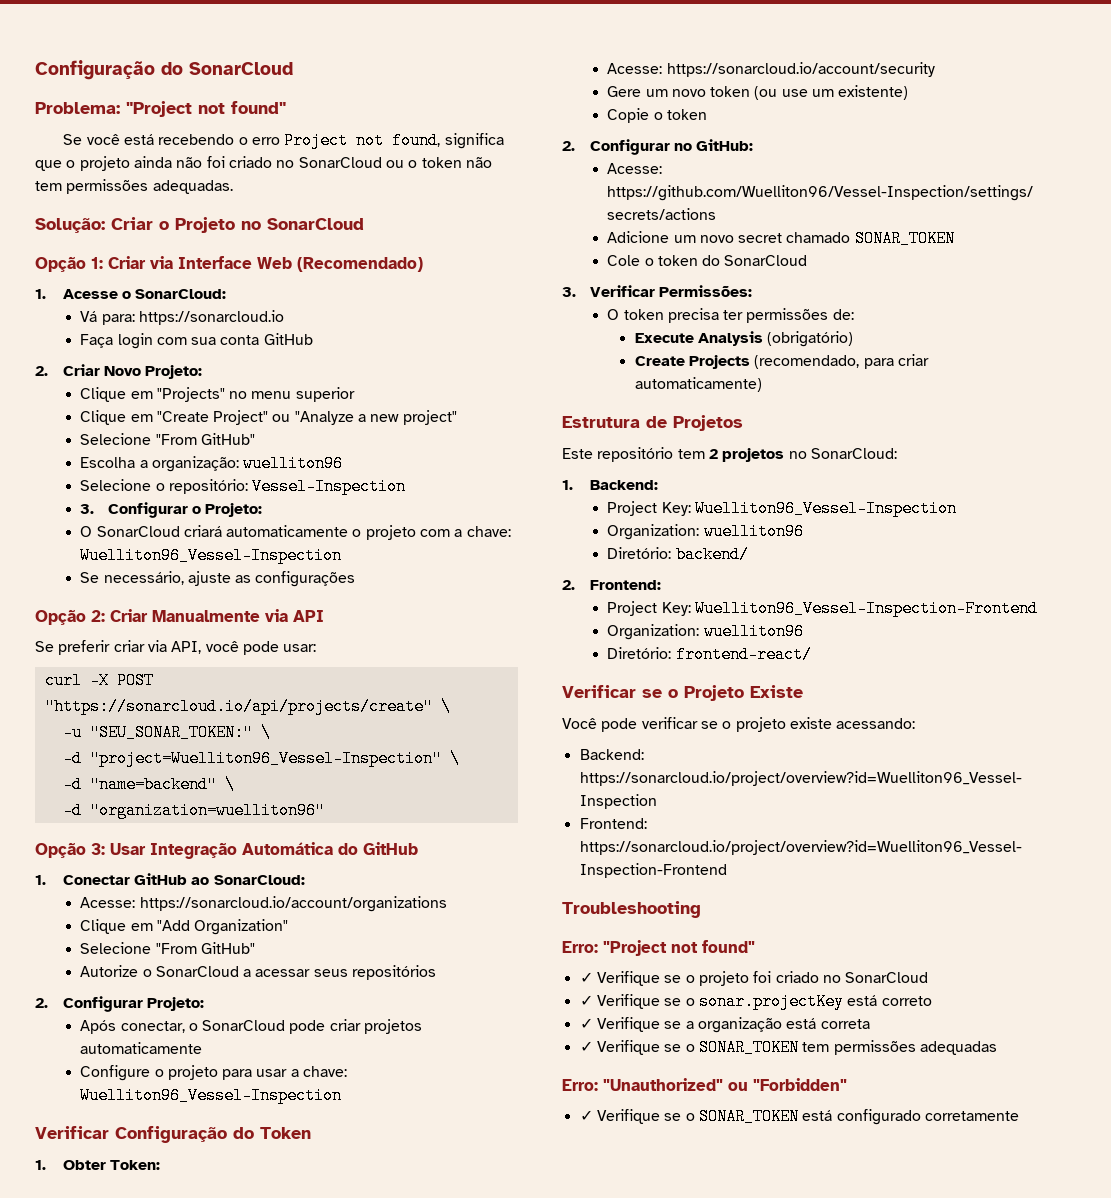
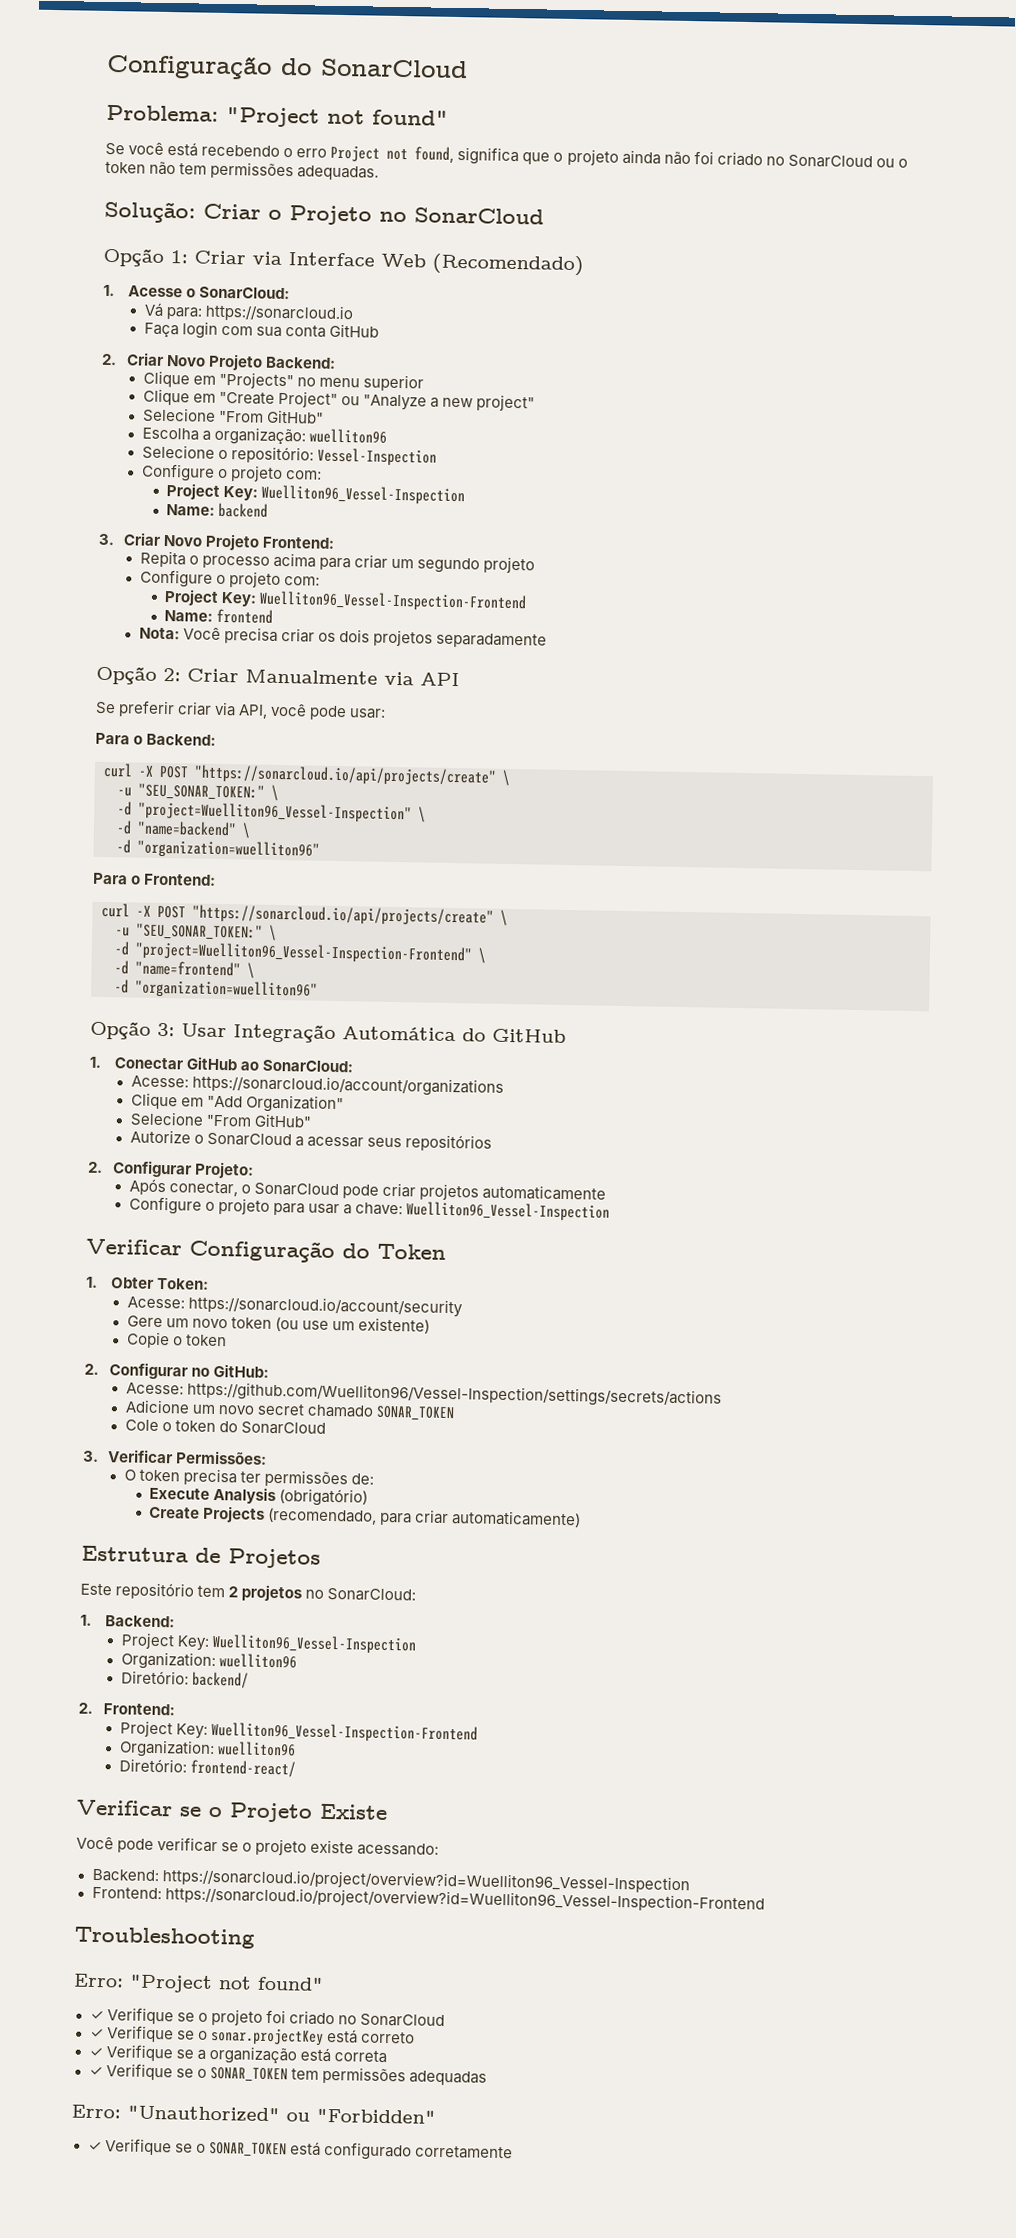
- 2. Criar Novo Projeto:
+ 2. Criar Novo Projeto Backend:
  Selecione o repositório: Vessel-Inspection
- 3. Configurar o Projeto:
- O SonarCloud criará automaticamente o projeto com a chave: Wuelliton96_Vessel-Inspection
- Se necessário, ajuste as configurações
+ Configure o projeto com:
+ Project Key: Wuelliton96_Vessel-Inspection
+ Name: backend
+ 3. Criar Novo Projeto Frontend:
+ Repita o processo acima para criar um segundo projeto
+ Configure o projeto com:
+ Project Key: Wuelliton96_Vessel-Inspection-Frontend
+ Name: frontend
+ Nota: Você precisa criar os dois projetos separadamente
+ Para o Backend:
+ Para o Frontend:
+ curl -X POST "https://sonarcloud.io/api/projects/create" \
+ -u "SEU_SONAR_TOKEN:" \
+ -d "project=Wuelliton96_Vessel-Inspection-Frontend" \
+ -d "name=frontend" \
+ -d "organization=wuelliton96"

